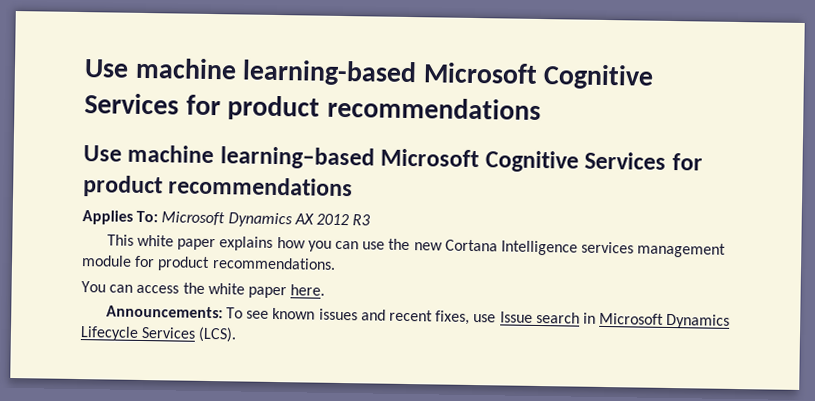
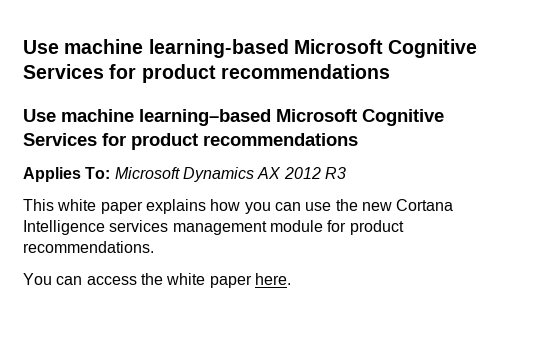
- Announcements: To see known issues and recent fixes, use Issue search in Microsoft Dynamics Lifecycle Services (LCS).

